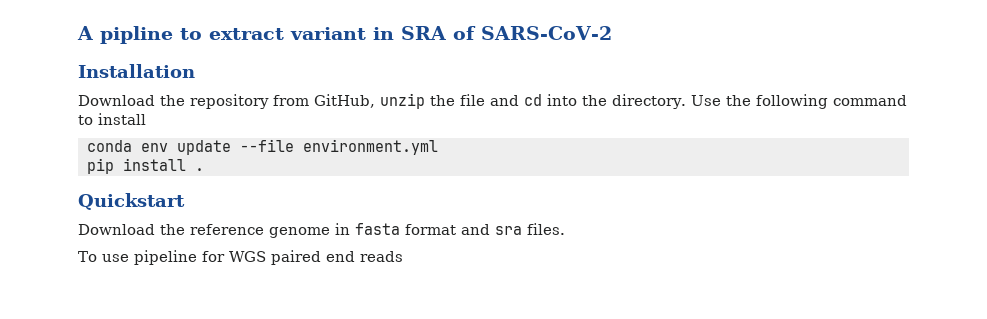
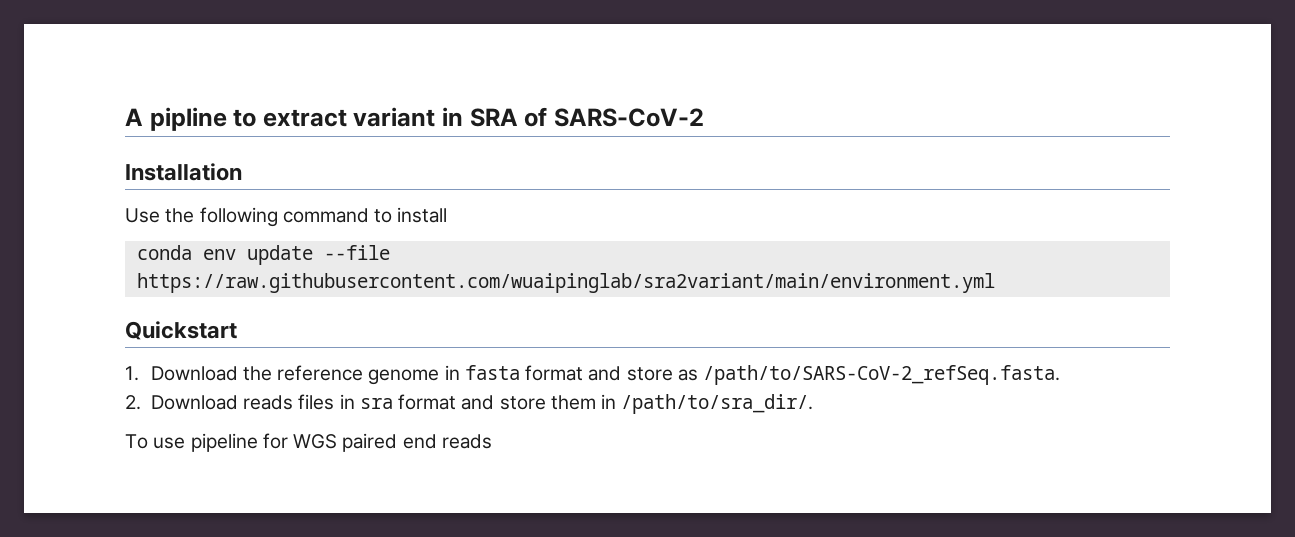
- Download the repository from GitHub, unzip the file and cd into the directory.
- conda env update --file environment.yml
- pip install .
+ conda env update --file https://raw.githubusercontent.com/wuaipinglab/sra2variant/main/environment.yml
- Download the reference genome in fasta format and sra files.
+ 1. Download the reference genome in fasta format and store as /path/to/SARS-CoV-2_refSeq.fasta.
+ 2. Download reads files in sra format and store them in /path/to/sra_dir/.

